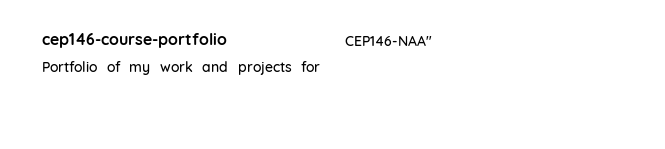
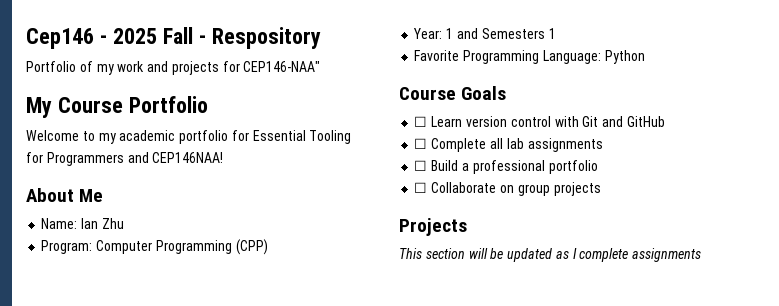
- cep146-course-portfolio
+ Cep146 - 2025 Fall - Respository
+ My Course Portfolio
+ Welcome to my academic portfolio for Essential Tooling for Programmers and CEP146NAA!
+ About Me
+ Name: Ian Zhu
+ Program: Computer Programming (CPP)
+ Year: 1 and Semesters 1
+ Favorite Programming Language: Python
+ Course Goals
+ ☐ Learn version control with Git and GitHub
+ ☐ Complete all lab assignments
+ ☐ Build a professional portfolio
+ ☐ Collaborate on group projects
+ Projects
+ This section will be updated as I complete assignments

